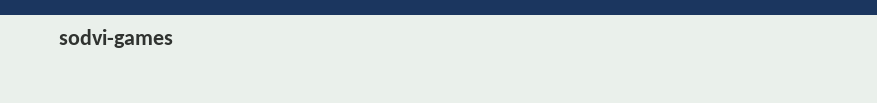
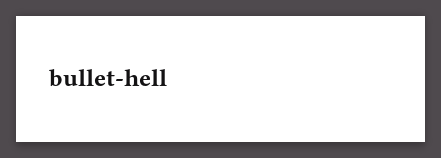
- sodvi-games
+ bullet-hell

